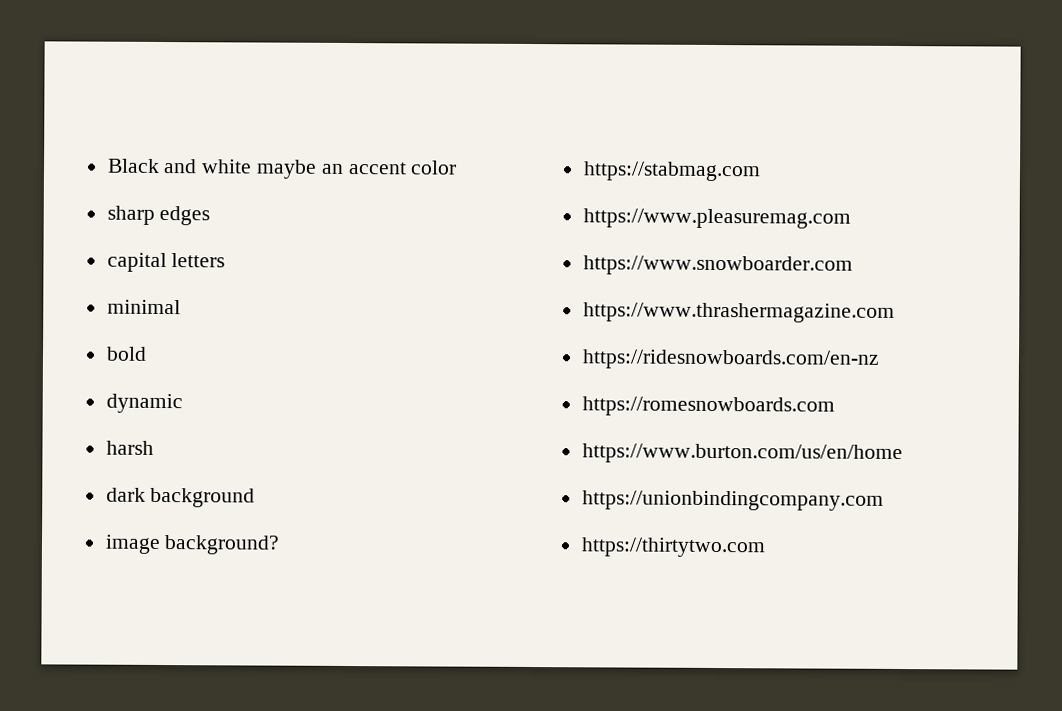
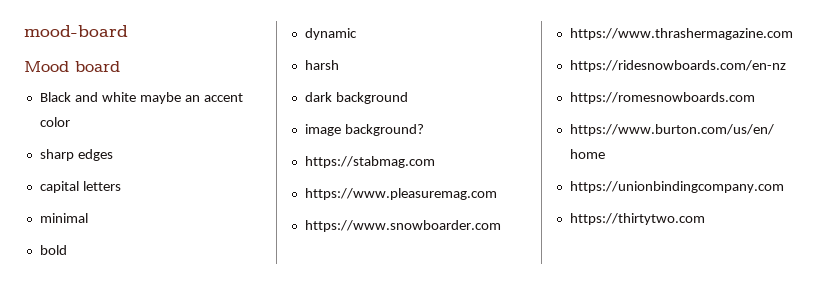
+ mood-board
+ Mood board

